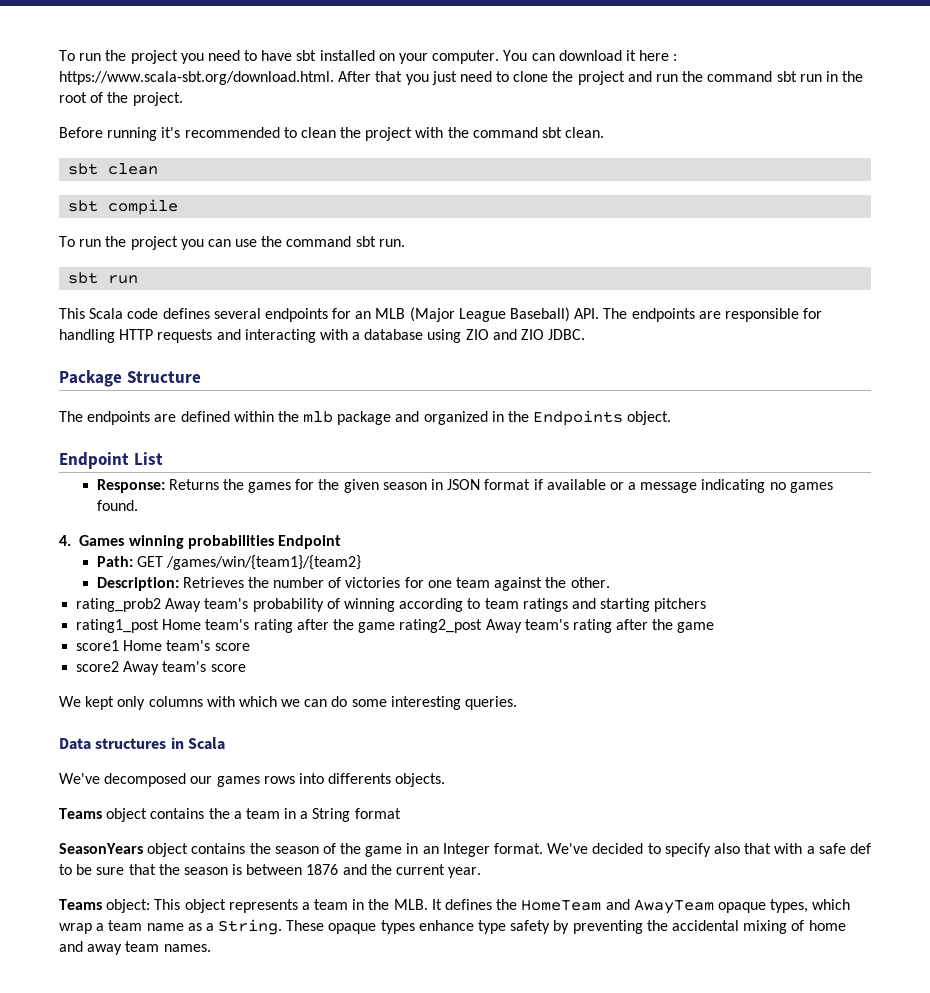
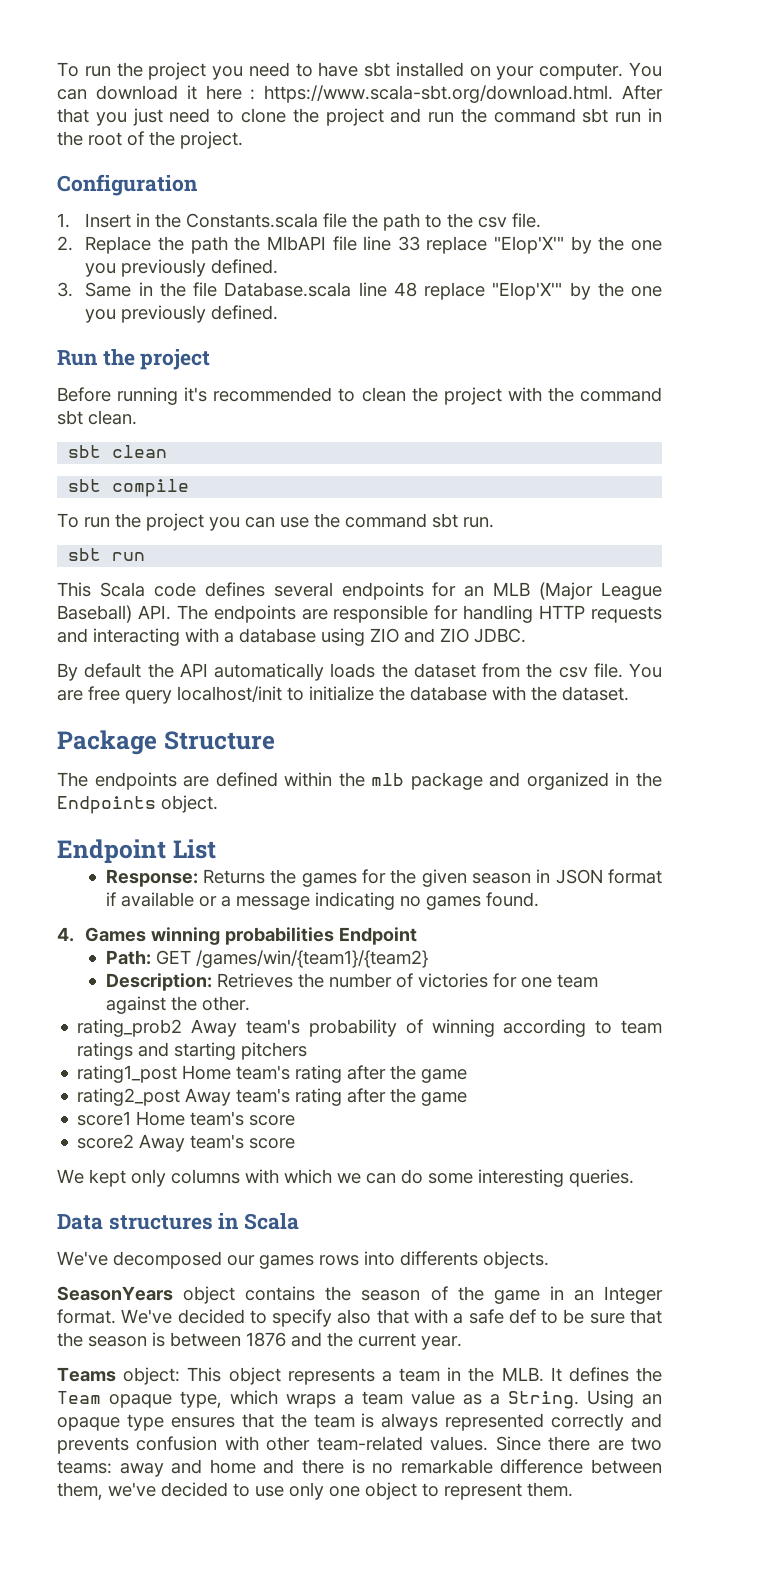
+ Configuration
+ 1. Insert in the Constants.scala file the path to the csv file.
+ 2. Replace the path the MlbAPI file line 33 replace "Elop'X'" by the one you previously defined.
+ 3. Same in the file Database.scala line 48 replace "Elop'X'" by the one you previously defined.
+ Run the project
+ By default the API automatically loads the dataset from the csv file. You are free query localhost/init to initialize the database with the dataset.
- rating1_post Home team's rating after the game rating2_post Away team's rating after the game
+ rating1_post Home team's rating after the game
+ rating2_post Away team's rating after the game
- Teams object contains the a team in a String format
- Teams object: This object represents a team in the MLB. It defines the HomeTeam and AwayTeam opaque types, which wrap a team name as a String.
+ Teams object: This object represents a team in the MLB. It defines the Team opaque type, which wraps a team value as a String.
- These opaque types enhance type safety by preventing the accidental mixing of home and away team names.
+ Using an opaque type ensures that the team is always represented correctly and prevents confusion with other team-related values. Since there are two teams: away and home and there is no remarkable difference between them, we've decided to use only one object to represent them.

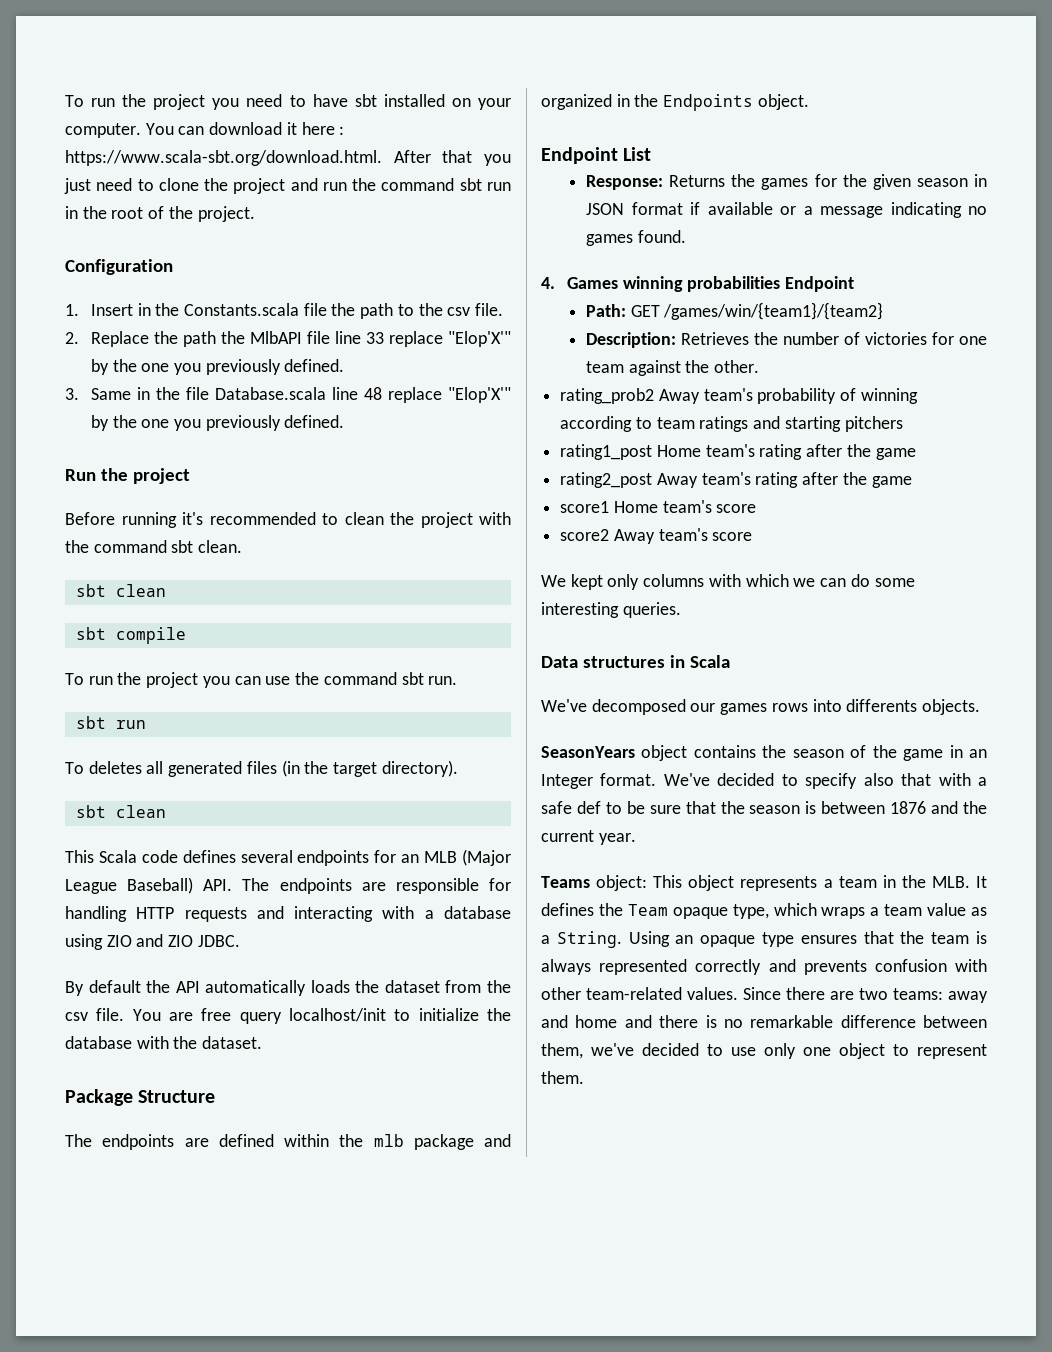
+ To deletes all generated files (in the target directory).
+ sbt clean

